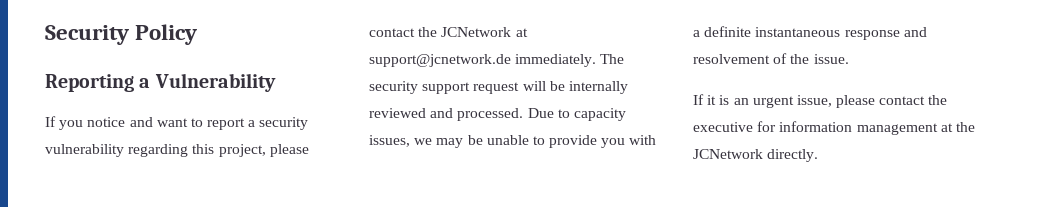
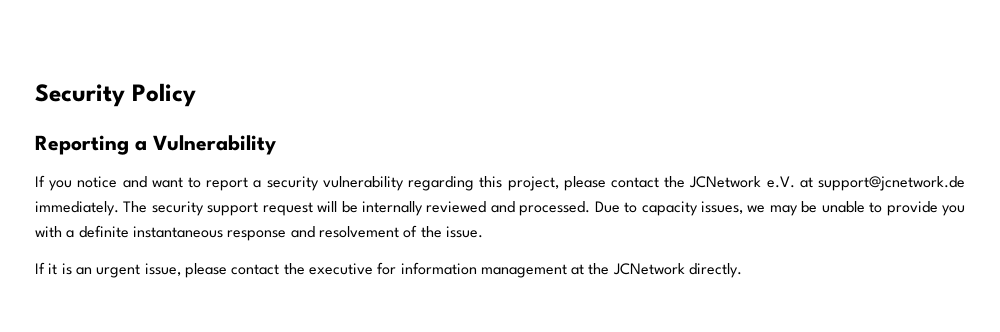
- If you notice and want to report a security vulnerability regarding this project, please contact the JCNetwork at support@jcnetwork.de immediately.
+ If you notice and want to report a security vulnerability regarding this project, please contact the JCNetwork e.V. at support@jcnetwork.de immediately.

